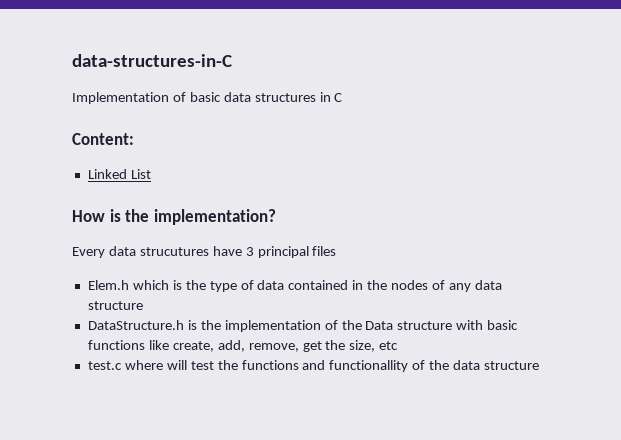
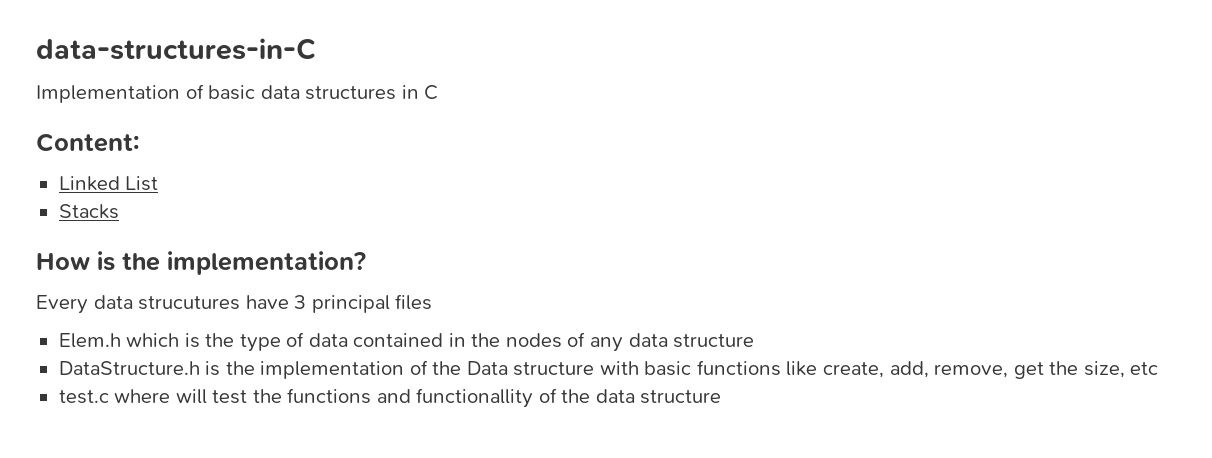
+ Stacks

